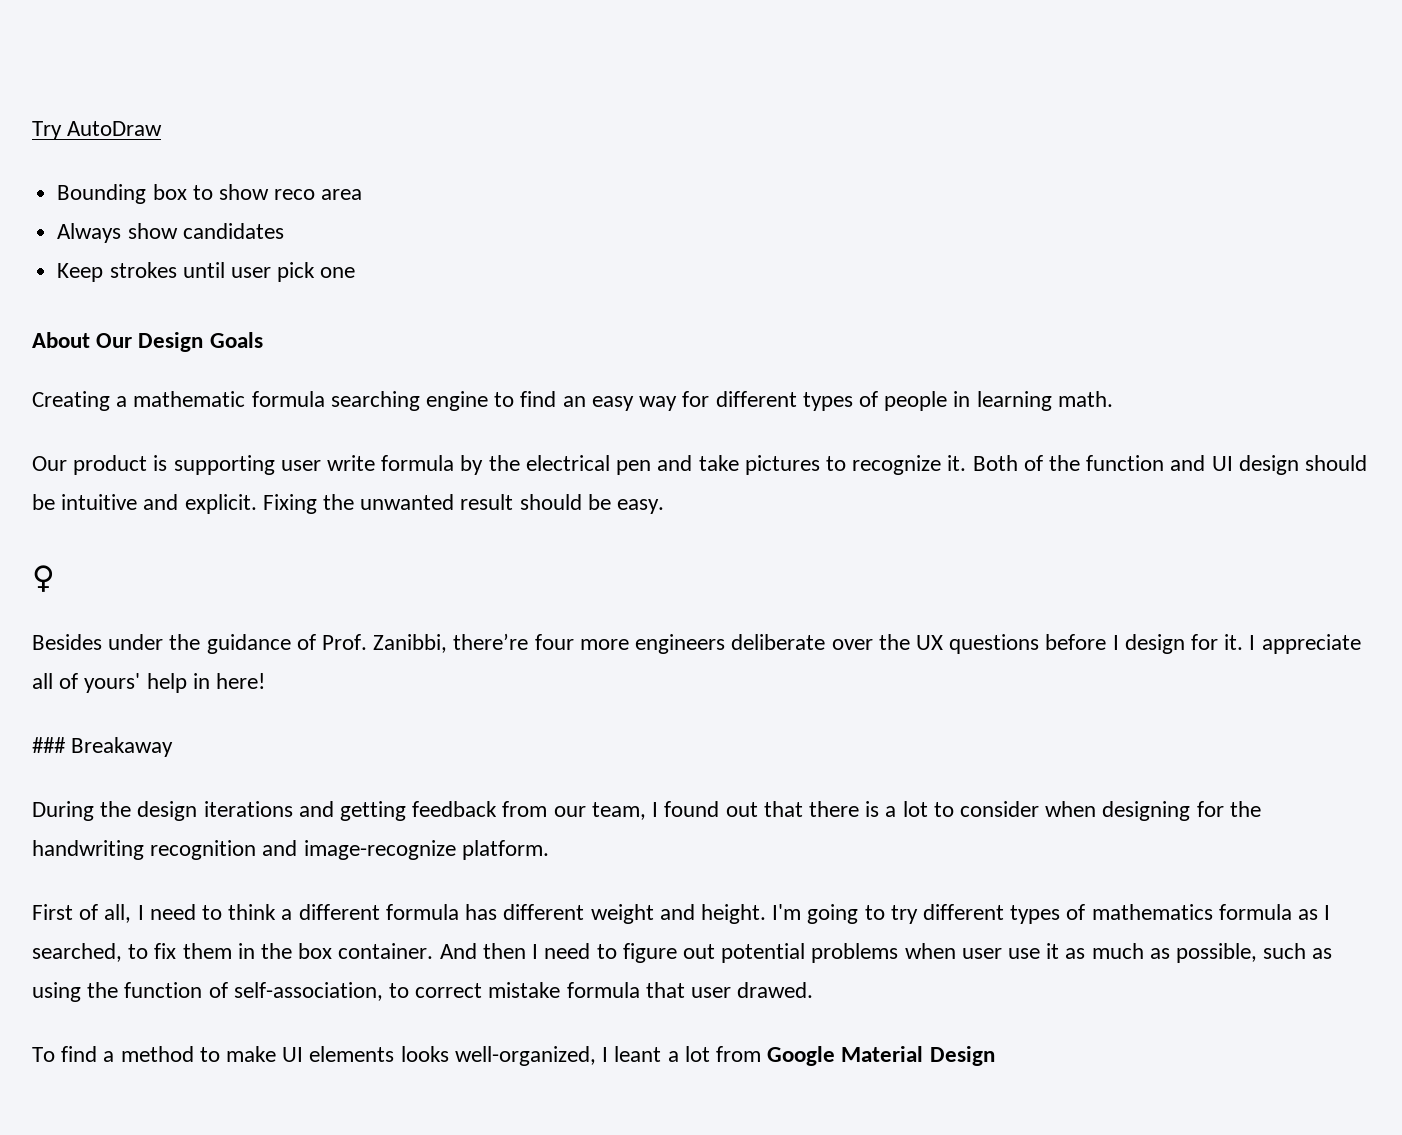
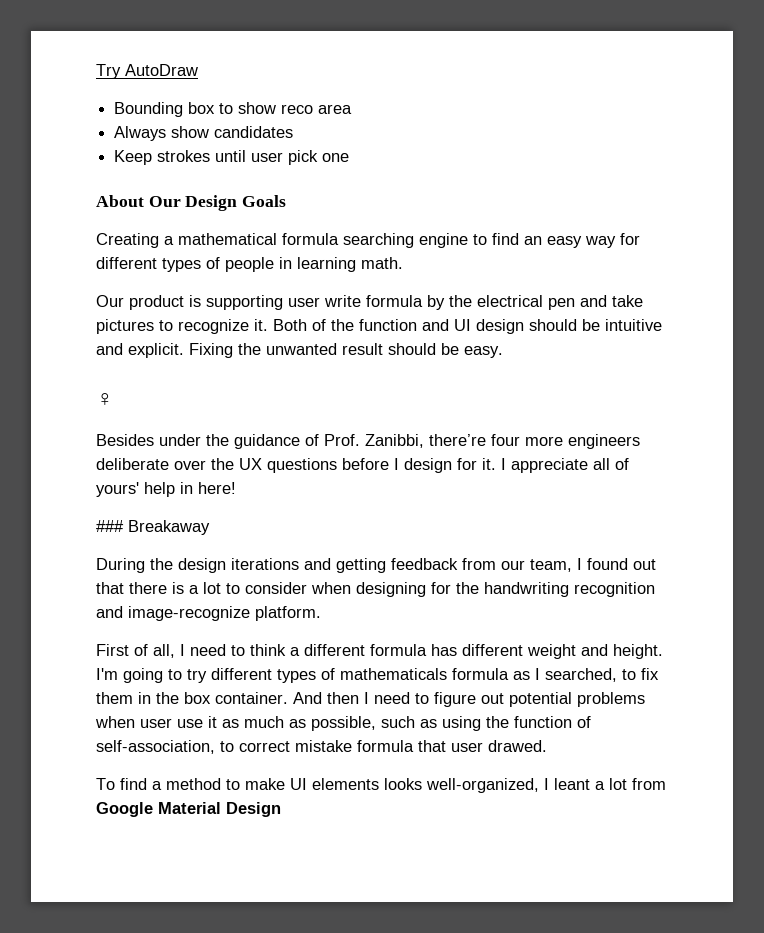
- Creating a mathematic formula searching engine to find an easy way for different types of people in learning math.
+ Creating a mathematical formula searching engine to find an easy way for different types of people in learning math.
- I'm going to try different types of mathematics formula as I searched, to fix them in the box container.
+ I'm going to try different types of mathematicals formula as I searched, to fix them in the box container.

